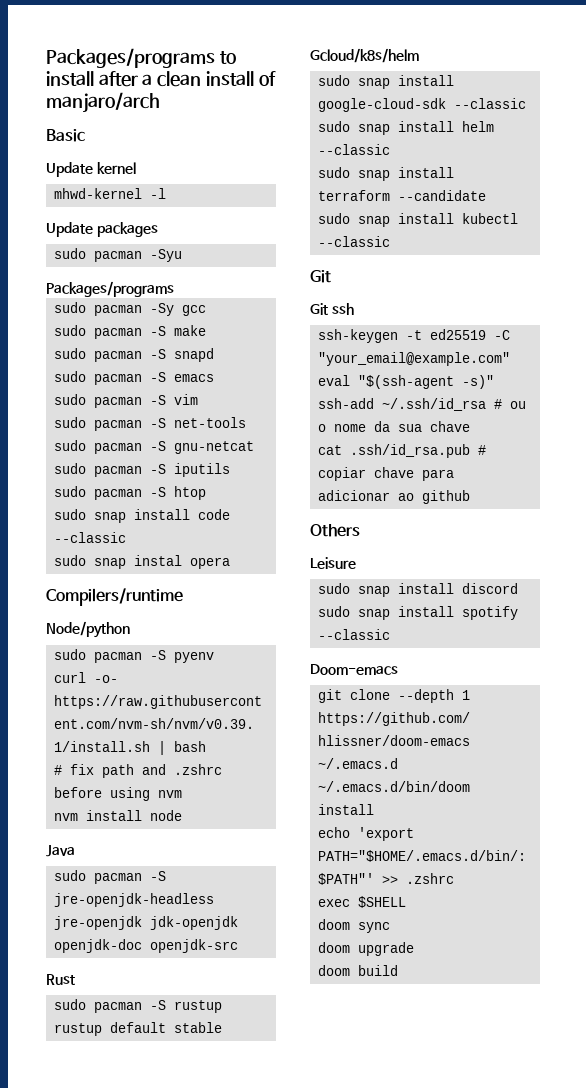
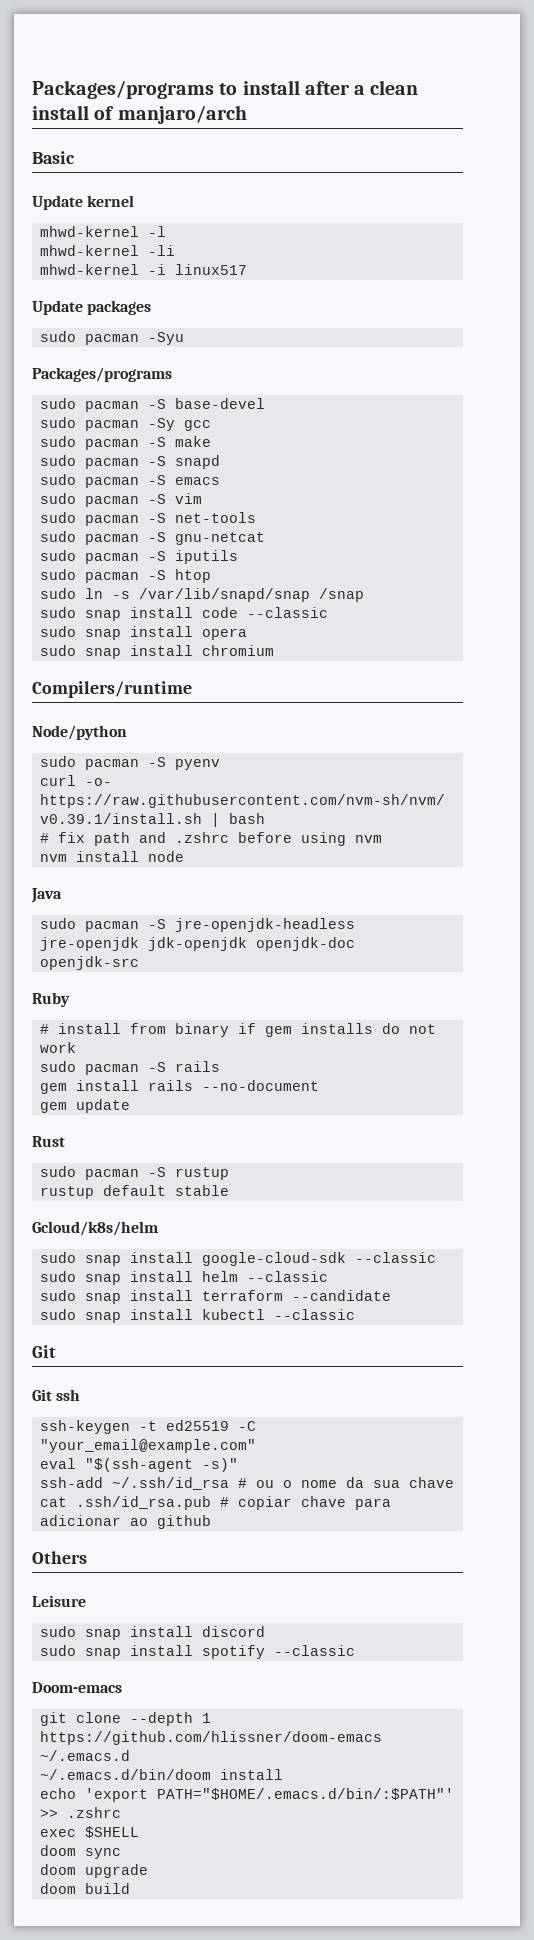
+ mhwd-kernel -li
+ mhwd-kernel -i linux517
+ sudo pacman -S base-devel
+ sudo ln -s /var/lib/snapd/snap /snap
- sudo snap instal opera
+ sudo snap install opera
+ sudo snap install chromium
+ Ruby
+ # install from binary if gem installs do not work
+ sudo pacman -S rails
+ gem install rails --no-document
+ gem update

